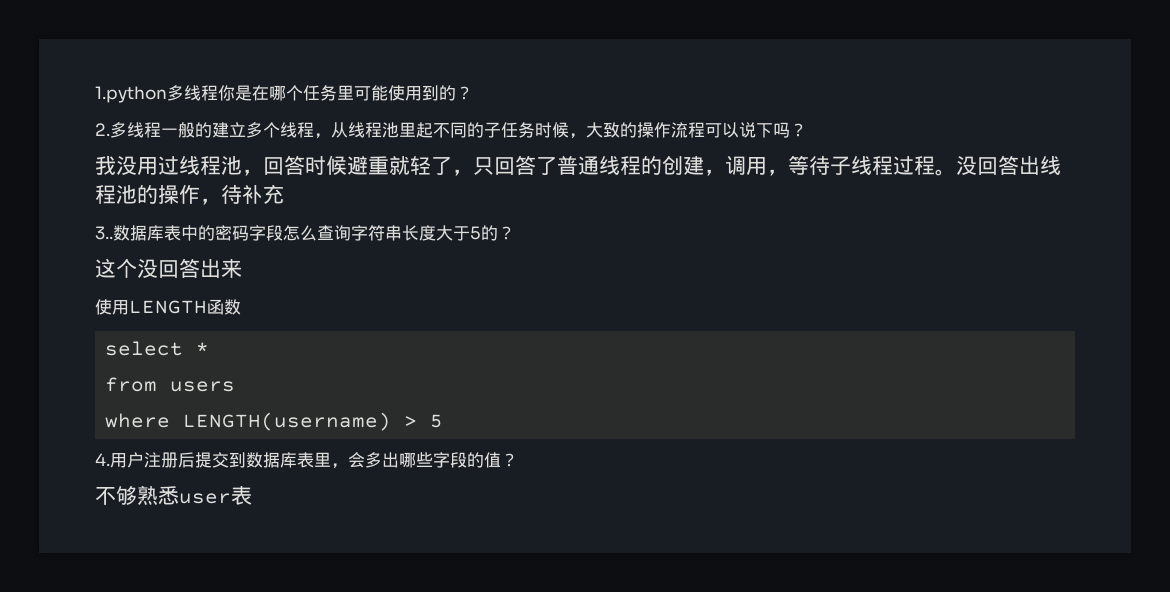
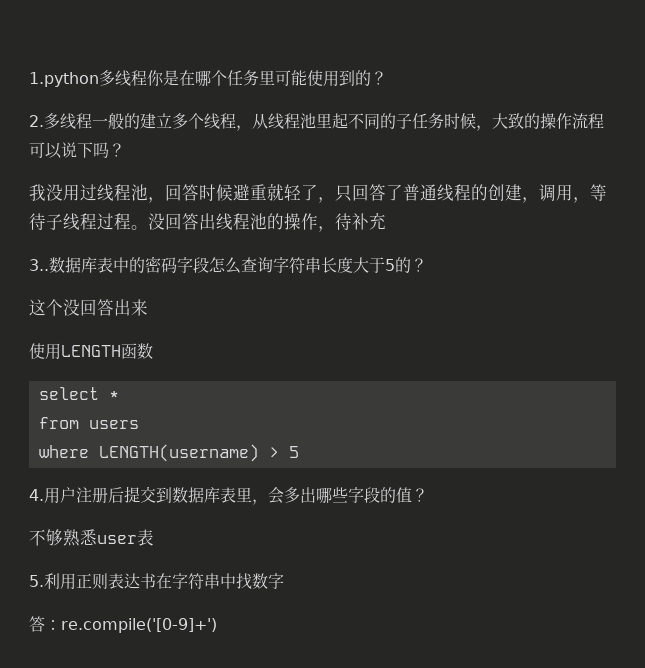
+ 5.利用正则表达书在字符串中找数字
+ 答：re.compile('[0-9]+')

